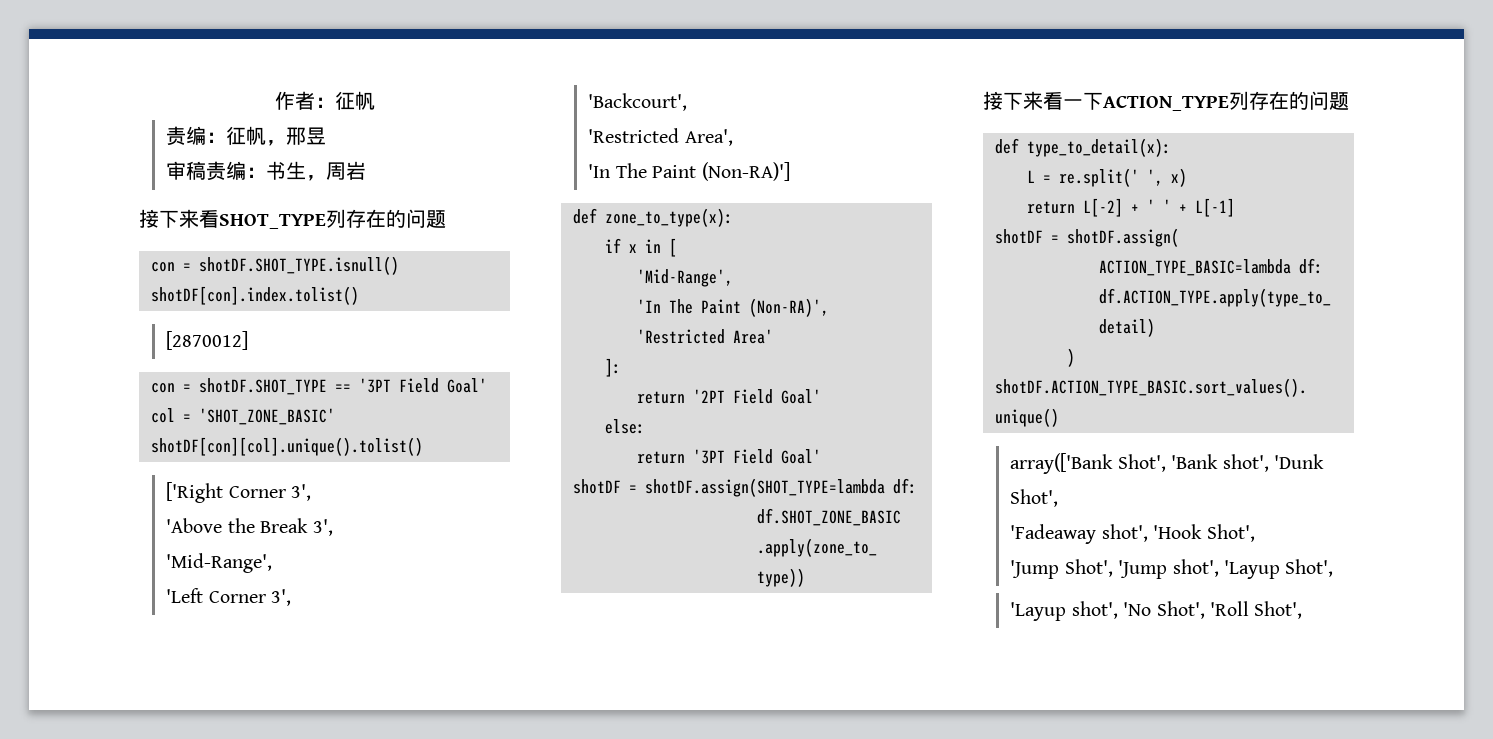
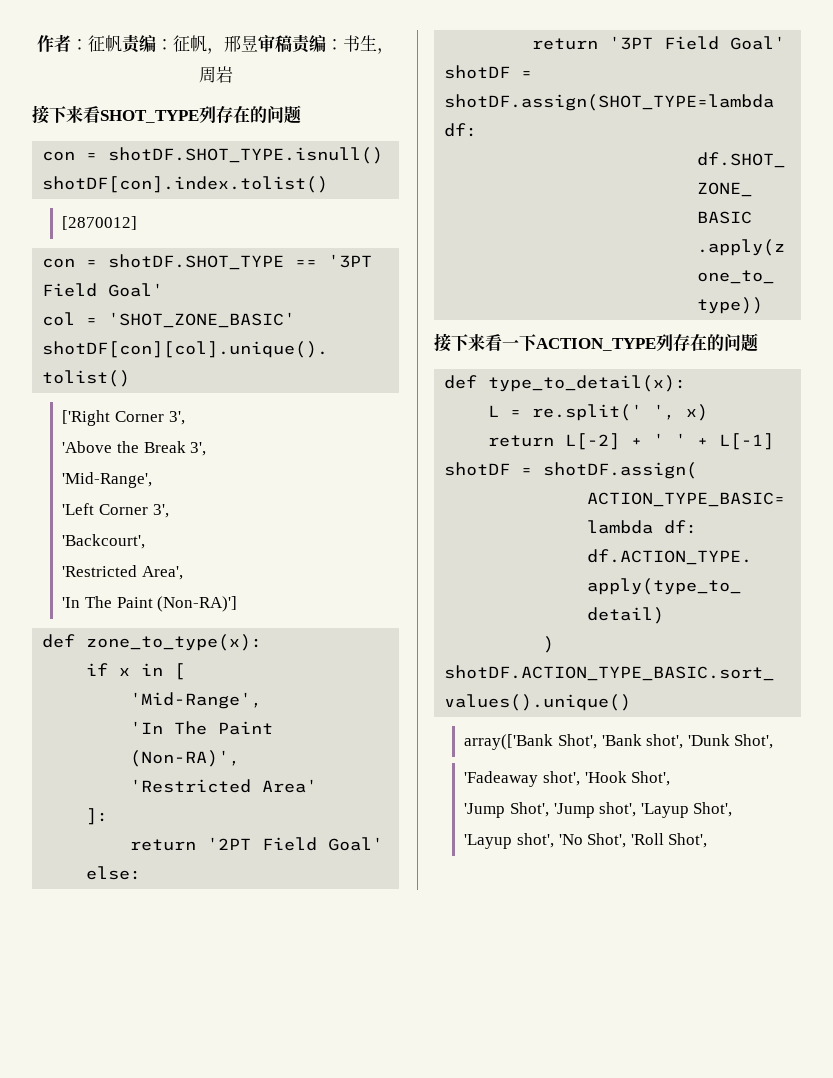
- 作者：征帆
- 责编：征帆，邢昱
- 审稿责编：书生，周岩
+ 作者：征帆责编：征帆，邢昱审稿责编：书生，周岩

